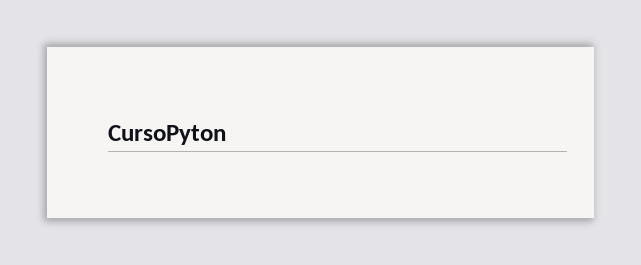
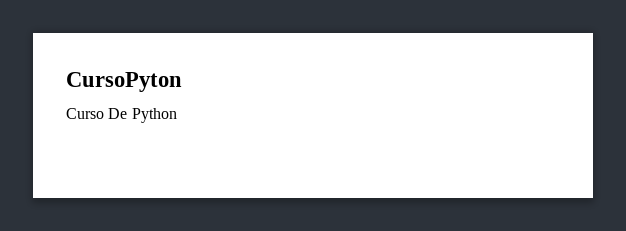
+ Curso De Python

